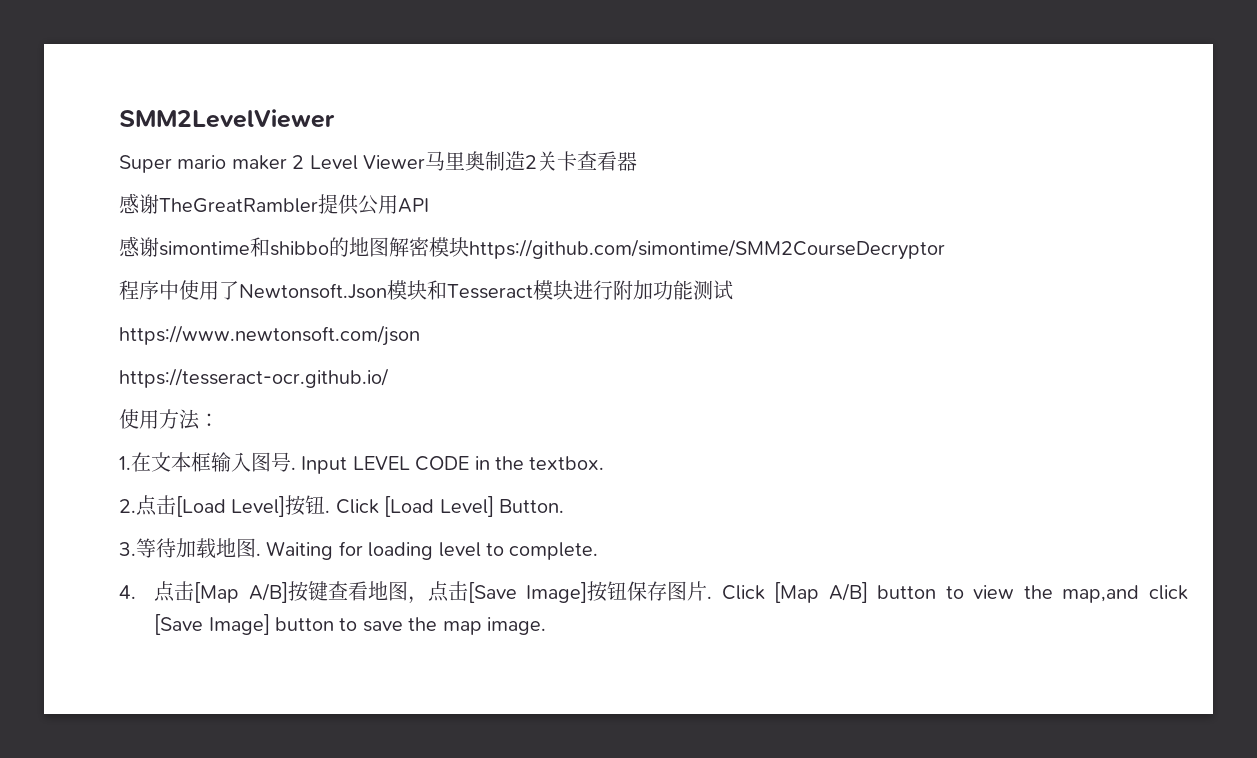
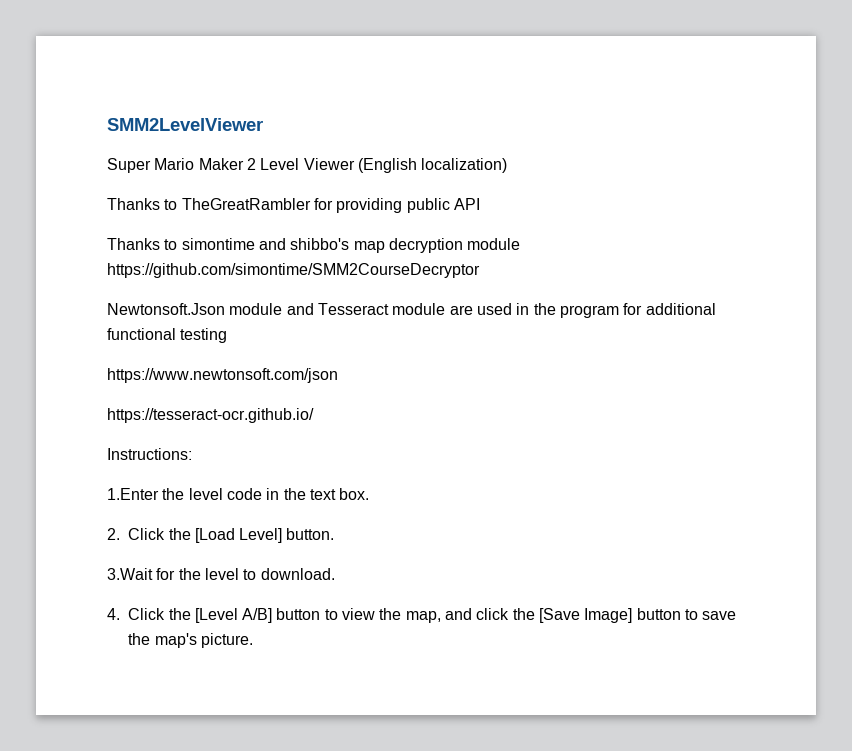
- Super mario maker 2 Level Viewer马里奥制造2关卡查看器
- 感谢TheGreatRambler提供公用API
- 感谢simontime和shibbo的地图解密模块https://github.com/simontime/SMM2CourseDecryptor
- 程序中使用了Newtonsoft.Json模块和Tesseract模块进行附加功能测试
+ Super Mario Maker 2 Level Viewer (English localization)
+ Thanks to TheGreatRambler for providing public API
+ Thanks to simontime and shibbo's map decryption module https://github.com/simontime/SMM2CourseDecryptor
+ Newtonsoft.Json module and Tesseract module are used in the program for additional functional testing
  https://www.newtonsoft.com/json
  https://tesseract-ocr.github.io/
- 使用方法：
- 1.在文本框输入图号. Input LEVEL CODE in the textbox.
- 2.点击[Load Level]按钮. Click [Load Level] Button.
- 3.等待加载地图. Waiting for loading level to complete.
+ Instructions:
+ 1.Enter the level code in the text box.
+ 2. Click the [Load Level] button.
+ 3.Wait for the level to download.
- 4.点击[Map A/B]按键查看地图，点击[Save Image]按钮保存图片. Click [Map A/B] button to view the map,and click [Save Image] button to save the map image.
+ 4. Click the [Level A/B] button to view the map, and click the [Save Image] button to save the map's picture.

